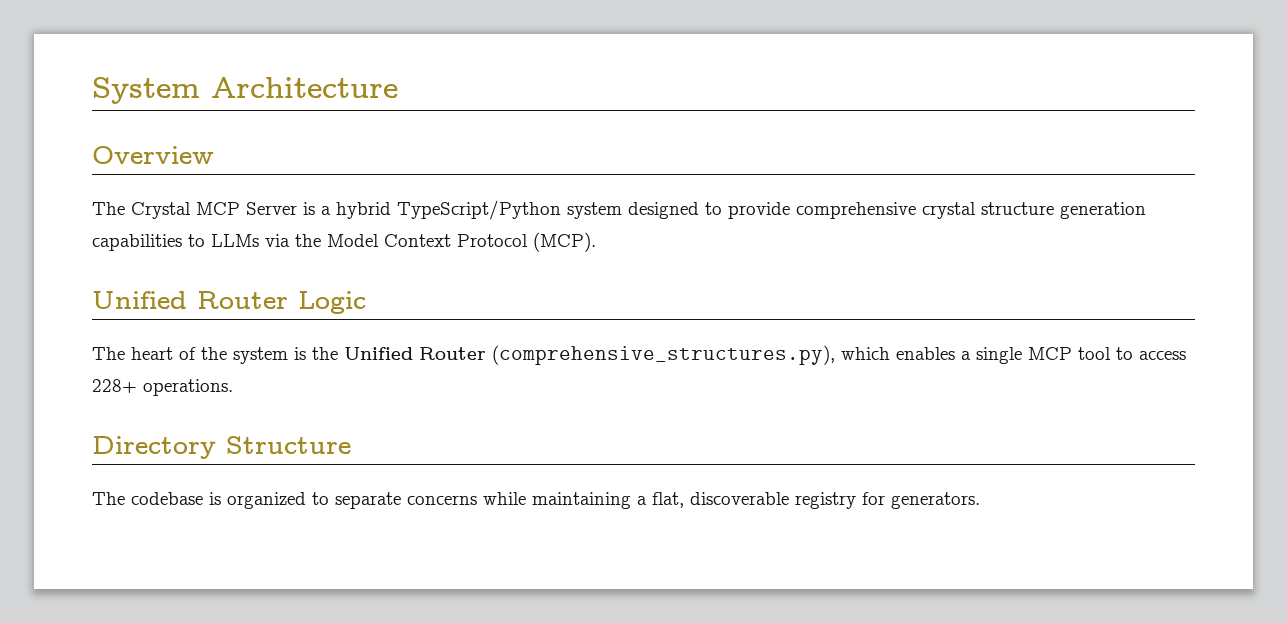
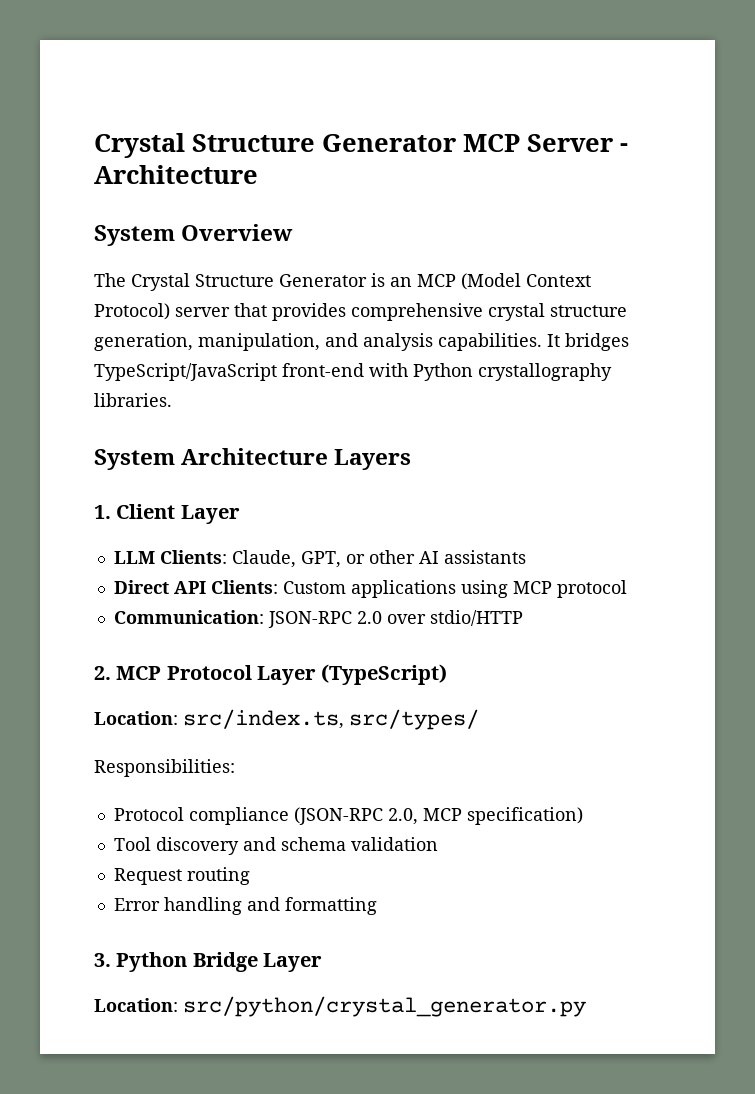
- System Architecture
+ Crystal Structure Generator MCP Server - Architecture
- Overview
+ System Overview
- The Crystal MCP Server is a hybrid TypeScript/Python system designed to provide comprehensive crystal structure generation capabilities to LLMs via the Model Context Protocol (MCP).
- Unified Router Logic
- The heart of the system is the Unified Router (comprehensive_structures.py), which enables a single MCP tool to access 228+ operations.
- Directory Structure
- The codebase is organized to separate concerns while maintaining a flat, discoverable registry for generators.
+ The Crystal Structure Generator is an MCP (Model Context Protocol) server that provides comprehensive crystal structure generation, manipulation, and analysis capabilities. It bridges TypeScript/JavaScript front-end with Python crystallography libraries.
+ System Architecture Layers
+ 1. Client Layer
+ LLM Clients: Claude, GPT, or other AI assistants
+ Direct API Clients: Custom applications using MCP protocol
+ Communication: JSON-RPC 2.0 over stdio/HTTP
+ 2. MCP Protocol Layer (TypeScript)
+ Location: src/index.ts, src/types/
+ Responsibilities:
+ Protocol compliance (JSON-RPC 2.0, MCP specification)
+ Tool discovery and schema validation
+ Request routing
+ Error handling and formatting
+ 3. Python Bridge Layer
+ Location: src/python/crystal_generator.py

